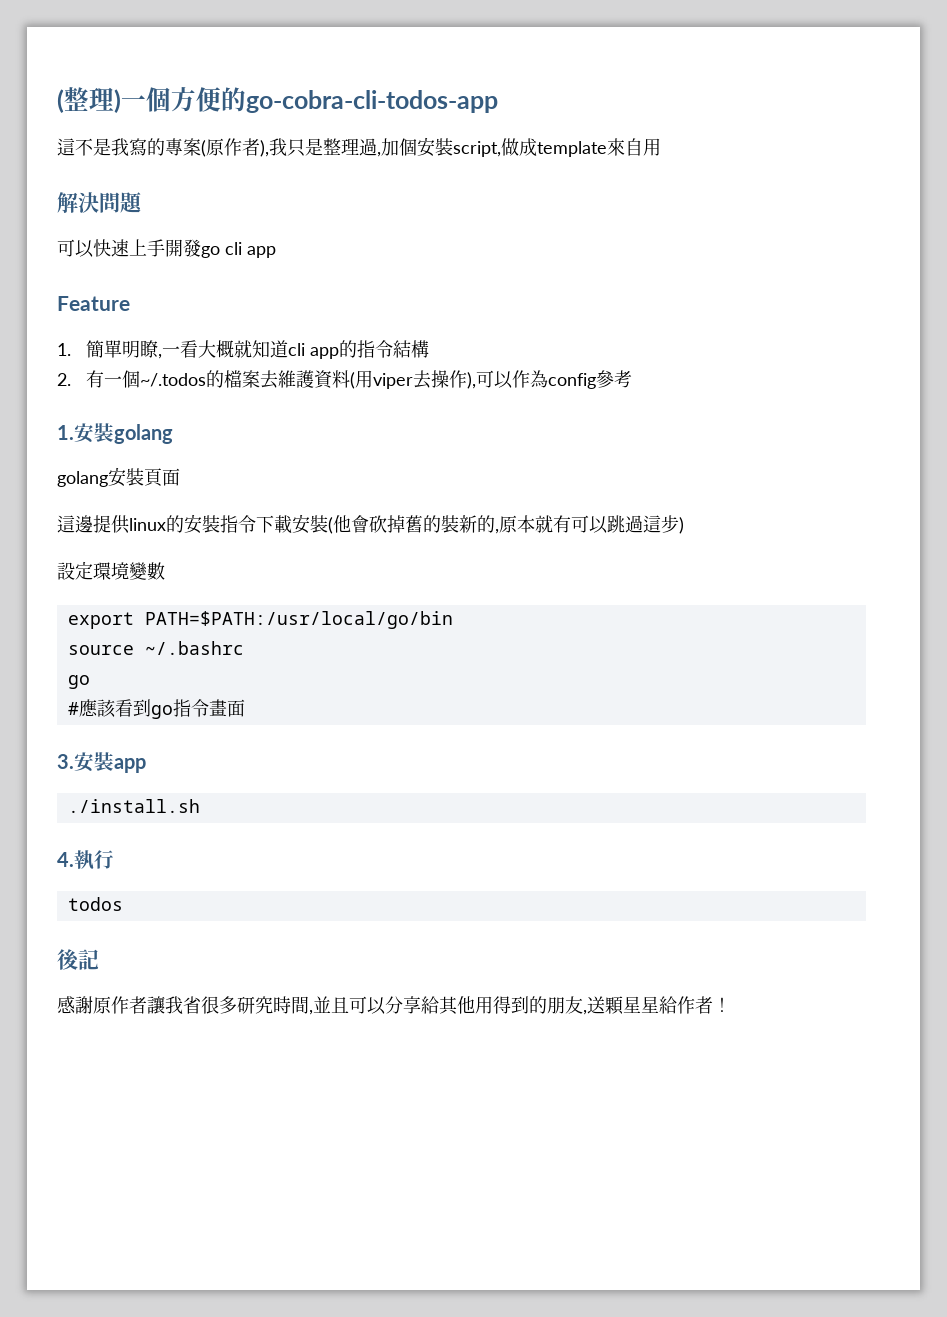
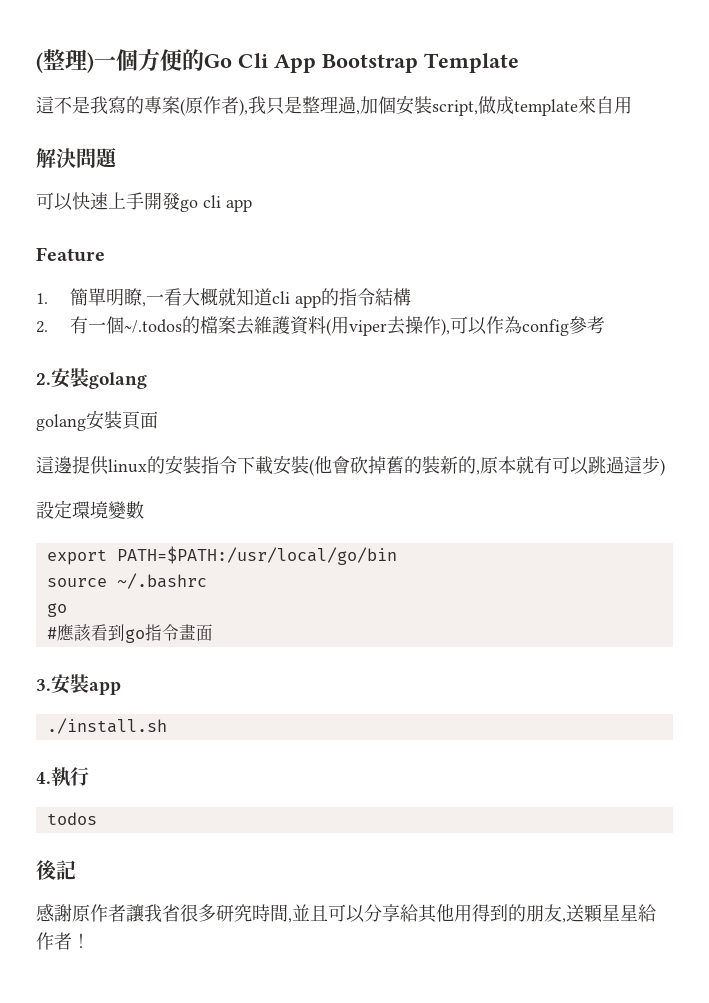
- (整理)一個方便的go-cobra-cli-todos-app
+ (整理)一個方便的Go Cli App Bootstrap Template
- 1.安裝golang
+ 2.安裝golang

